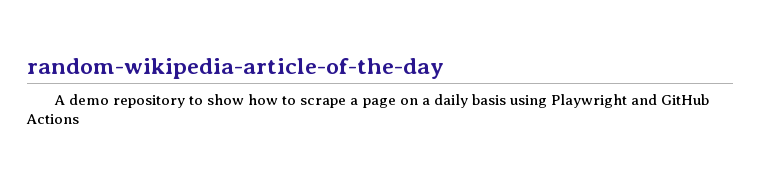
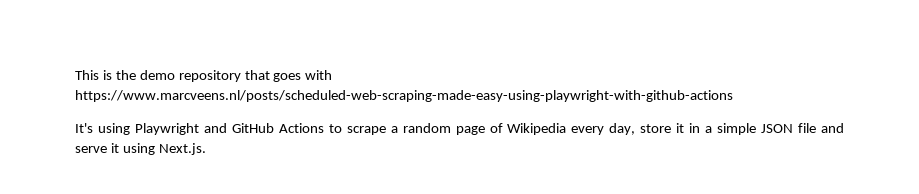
- random-wikipedia-article-of-the-day
- A demo repository to show how to scrape a page on a daily basis using Playwright and GitHub Actions
+ This is the demo repository that goes with https://www.marcveens.nl/posts/scheduled-web-scraping-made-easy-using-playwright-with-github-actions
+ It's using Playwright and GitHub Actions to scrape a random page of Wikipedia every day, store it in a simple JSON file and serve it using Next.js.

